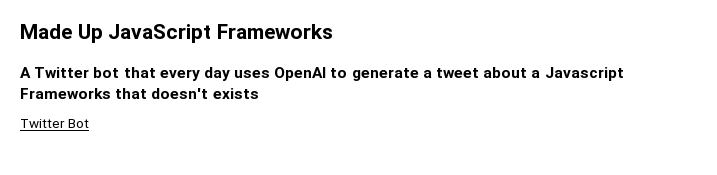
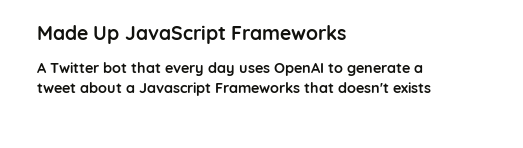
- Twitter Bot

